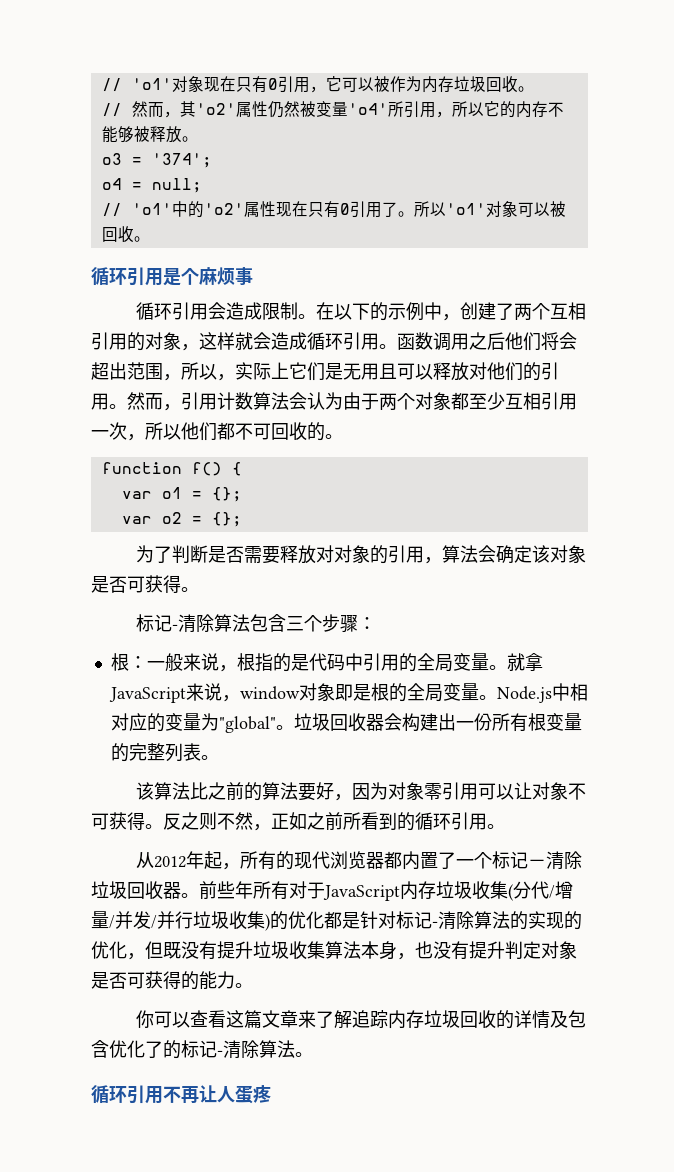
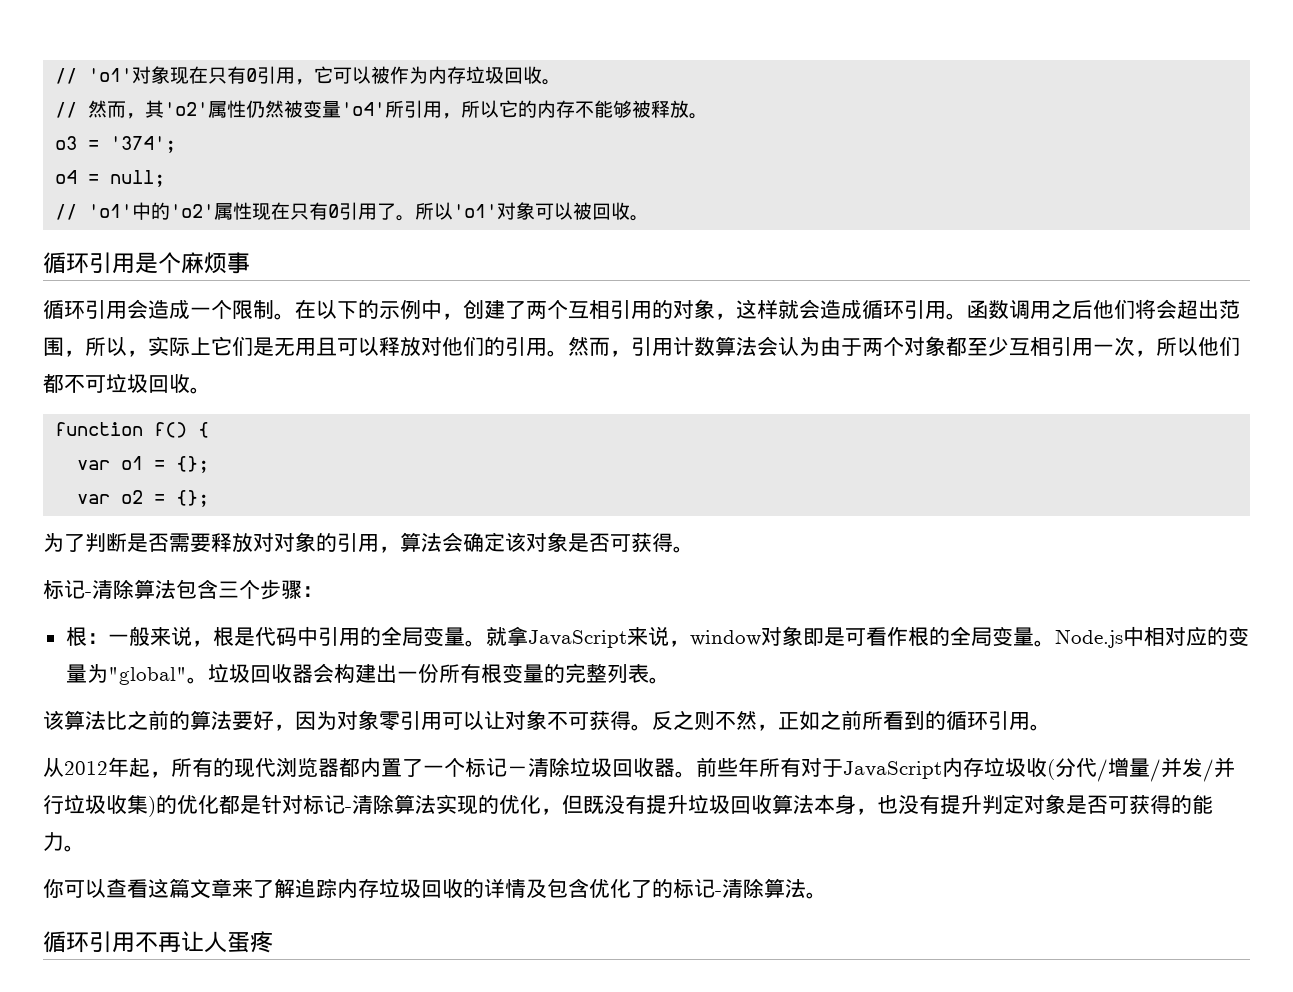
- 循环引用会造成限制。
+ 循环引用会造成一个限制。
- 然而，引用计数算法会认为由于两个对象都至少互相引用一次，所以他们都不可回收的。
+ 然而，引用计数算法会认为由于两个对象都至少互相引用一次，所以他们都不可垃圾回收。
- 根：一般来说，根指的是代码中引用的全局变量。
+ 根：一般来说，根是代码中引用的全局变量。
- 就拿JavaScript来说，window对象即是根的全局变量。
+ 就拿JavaScript来说，window对象即是可看作根的全局变量。
- 前些年所有对于JavaScript内存垃圾收集(分代/增量/并发/并行垃圾收集)的优化都是针对标记-清除算法的实现的优化，但既没有提升垃圾收集算法本身，也没有提升判定对象是否可获得的能力。
+ 前些年所有对于JavaScript内存垃圾收(分代/增量/并发/并行垃圾收集)的优化都是针对标记-清除算法实现的优化，但既没有提升垃圾回收算法本身，也没有提升判定对象是否可获得的能力。

